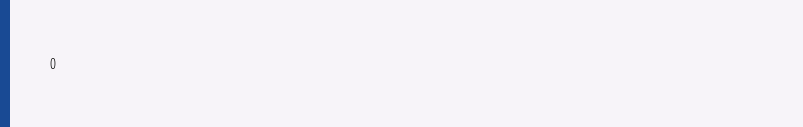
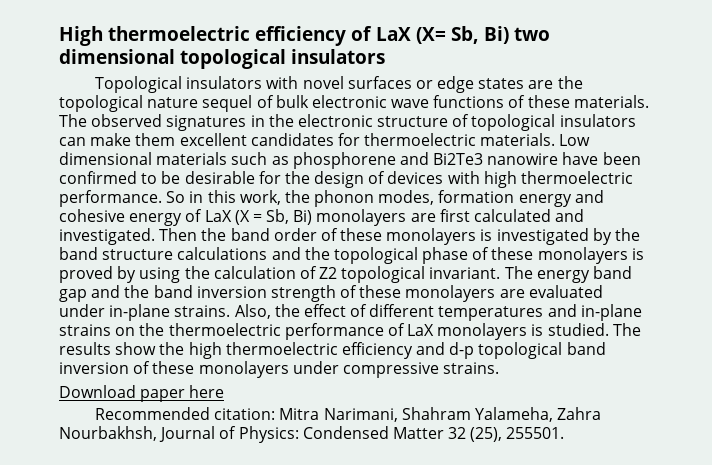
- 0
+ High thermoelectric efficiency of LaX (X= Sb, Bi) two dimensional topological insulators
+ Topological insulators with novel surfaces or edge states are the topological nature sequel of bulk electronic wave functions of these materials. The observed signatures in the electronic structure of topological insulators can make them excellent candidates for thermoelectric materials. Low dimensional materials such as phosphorene and Bi2Te3 nanowire have been confirmed to be desirable for the design of devices with high thermoelectric performance. So in this work, the phonon modes, formation energy and cohesive energy of LaX (X = Sb, Bi) monolayers are first calculated and investigated. Then the band order of these monolayers is investigated by the band structure calculations and the topological phase of these monolayers is proved by using the calculation of Z2 topological invariant. The energy band gap and the band inversion strength of these monolayers are evaluated under in-plane strains. Also, the effect of different temperatures and in-plane strains on the thermoelectric performance of LaX monolayers is studied. The results show the high thermoelectric efficiency and d-p topological band inversion of these monolayers under compressive strains.
+ Download paper here
+ Recommended citation: Mitra Narimani, Shahram Yalameha, Zahra Nourbakhsh, Journal of Physics: Condensed Matter 32 (25), 255501.

